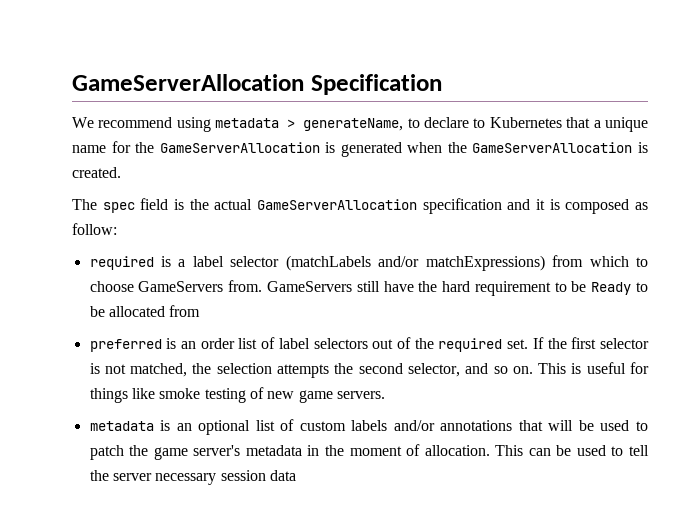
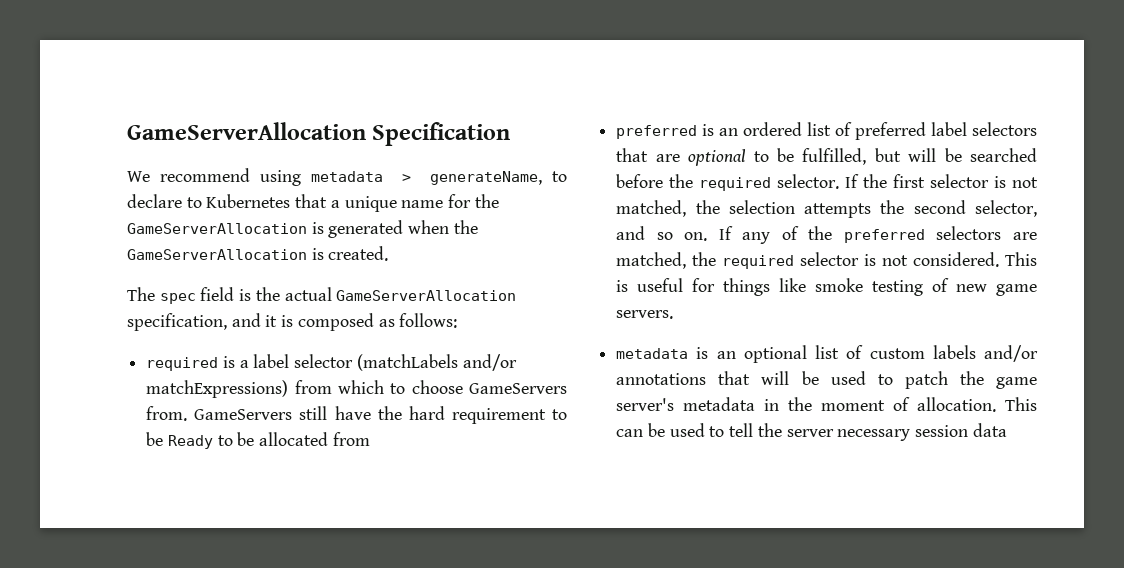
- The spec field is the actual GameServerAllocation specification and it is composed as follow:
+ The spec field is the actual GameServerAllocation specification, and it is composed as follows:
- preferred is an order list of label selectors out of the required set.
+ preferred is an ordered list of preferred label selectors that are optional to be fulfilled, but will be searched before the required selector.
+ If any of the preferred selectors are matched, the required selector is not considered.

